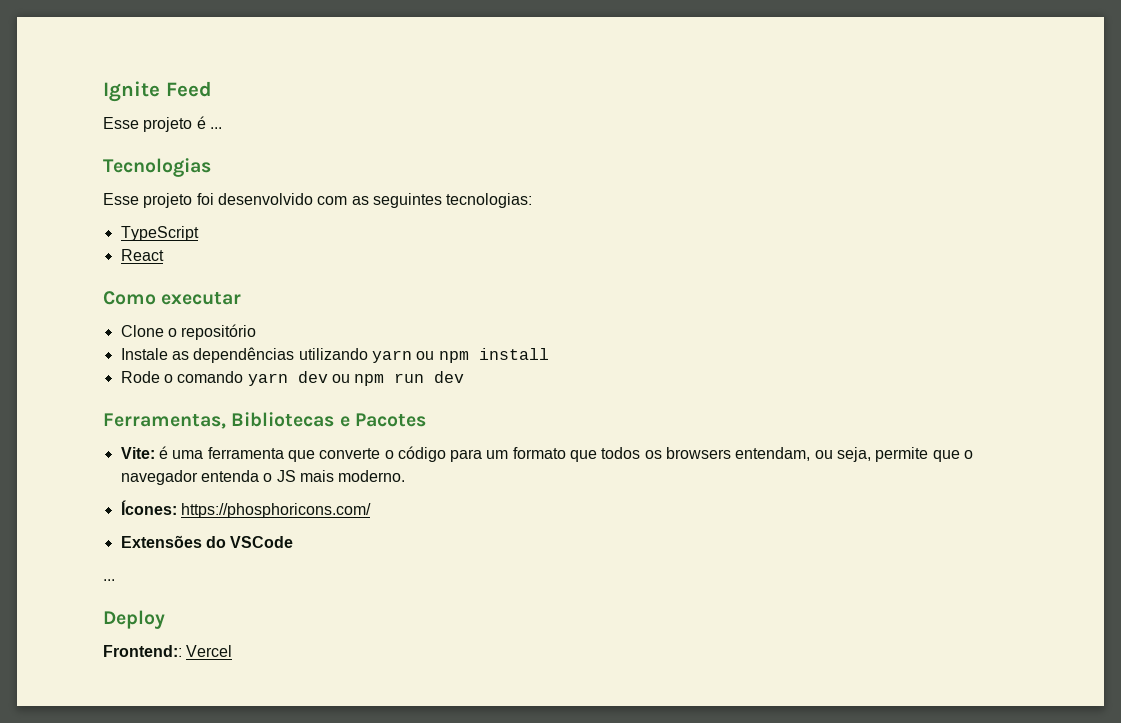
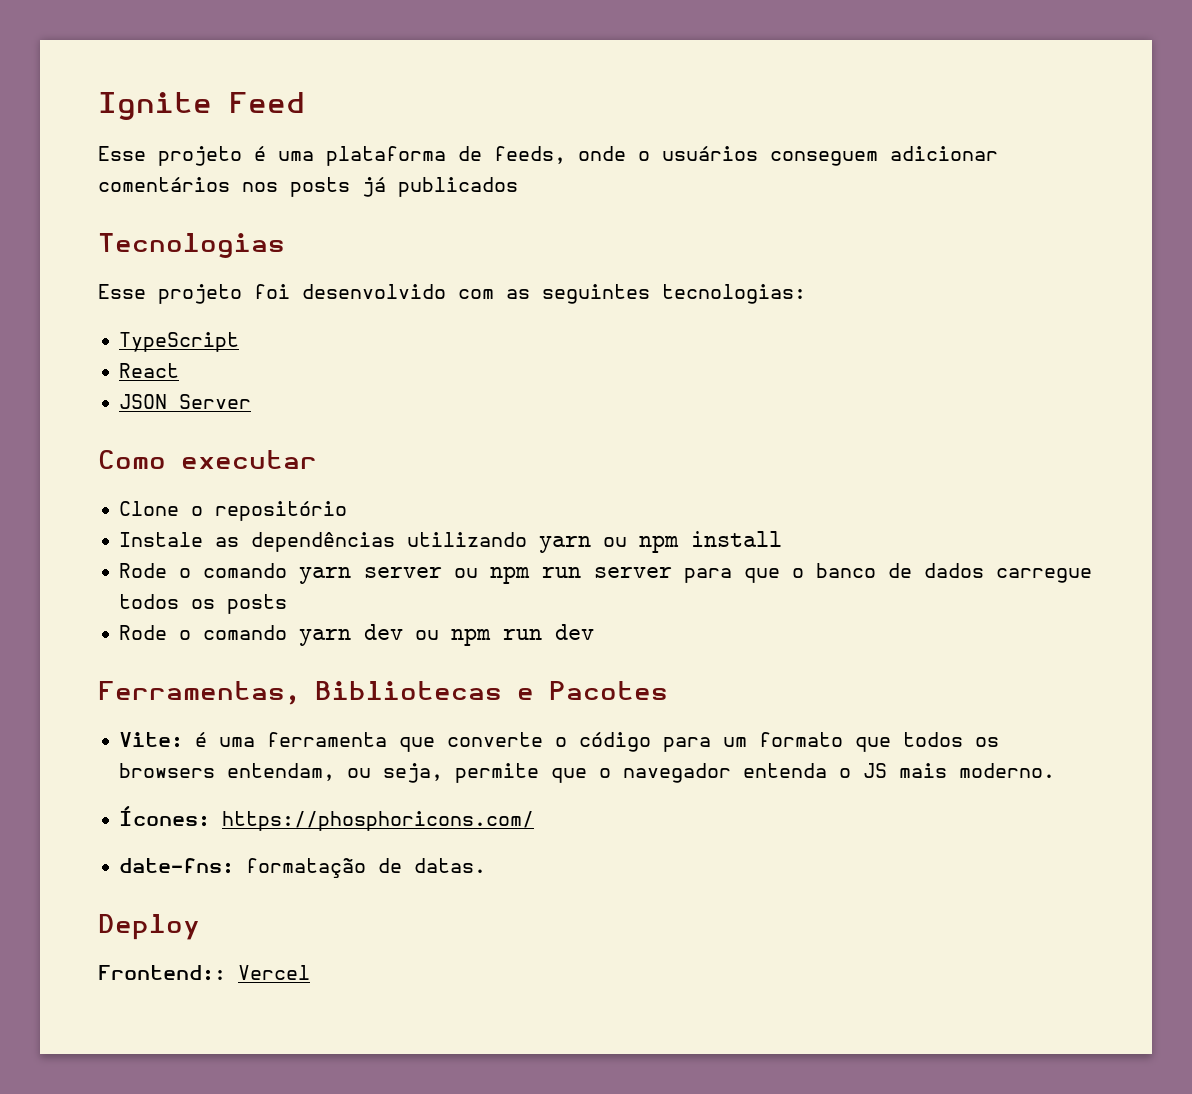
- Esse projeto é ...
+ Esse projeto é uma plataforma de feeds, onde o usuários conseguem adicionar comentários nos posts já publicados
+ JSON Server
+ Rode o comando yarn server ou npm run server para que o banco de dados carregue todos os posts
- Extensões do VSCode
- ...
+ date-fns: formatação de datas.

